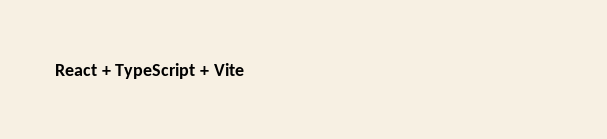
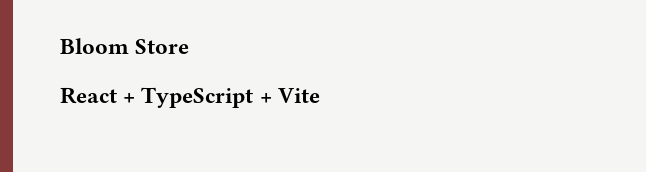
+ Bloom Store

